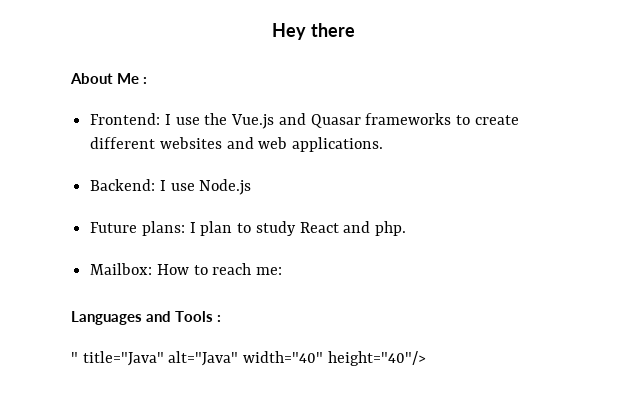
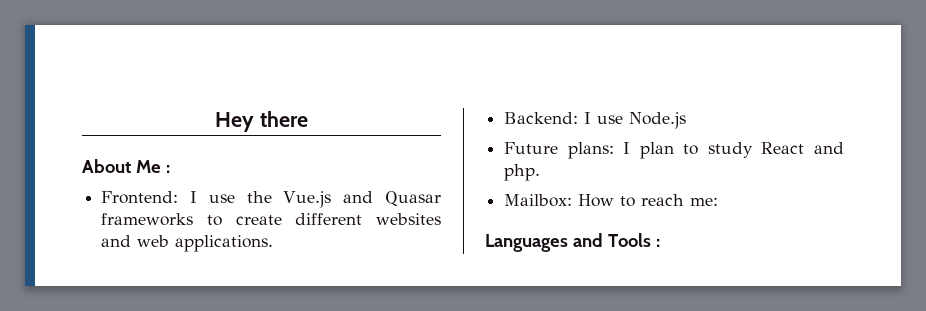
- " title="Java" alt="Java" width="40" height="40"/>

